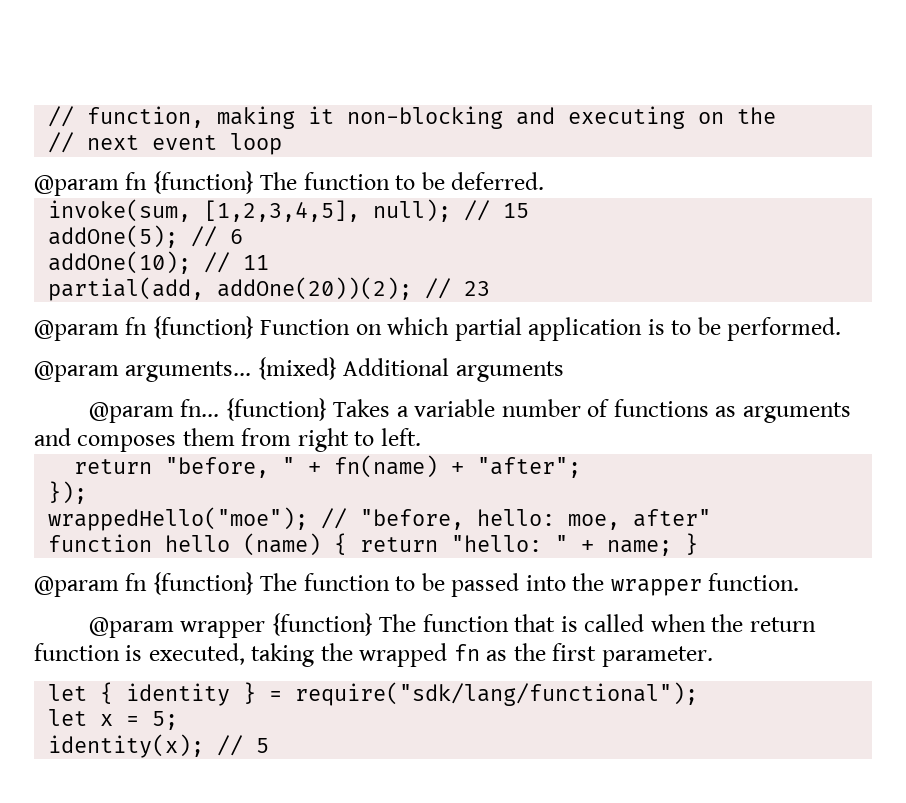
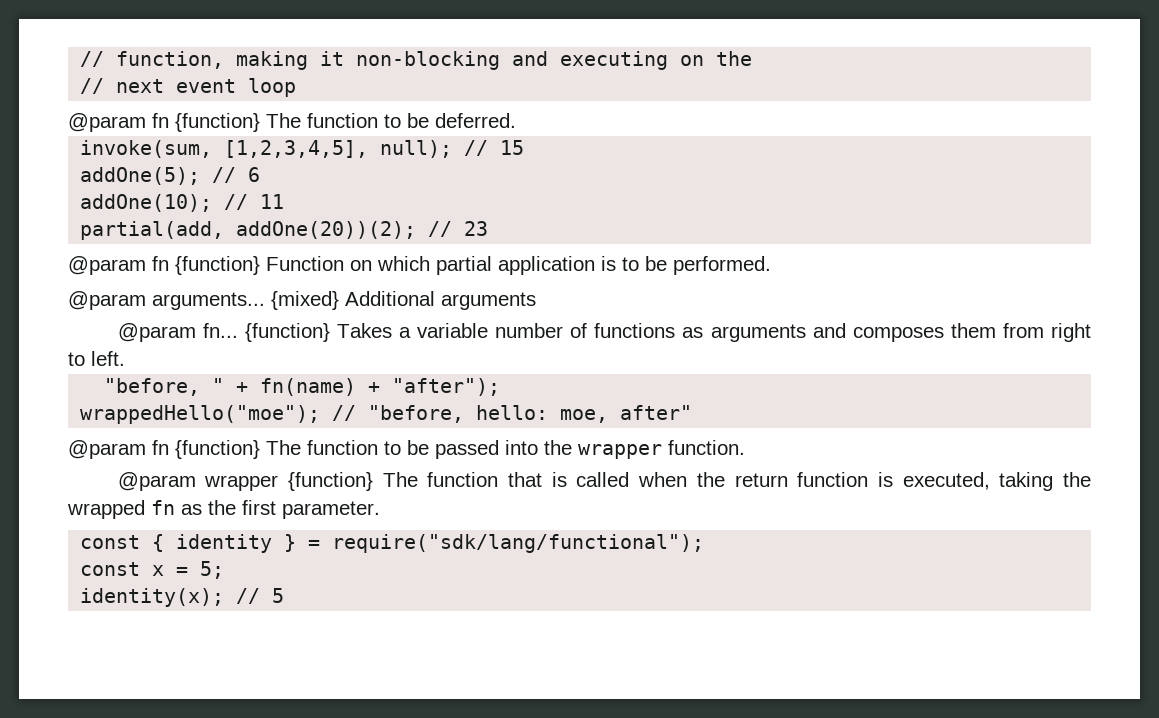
- return "before, " + fn(name) + "after";
- });
+ "before, " + fn(name) + "after");
- function hello (name) { return "hello: " + name; }
- let { identity } = require("sdk/lang/functional");
+ const { identity } = require("sdk/lang/functional");
- let x = 5;
+ const x = 5;

